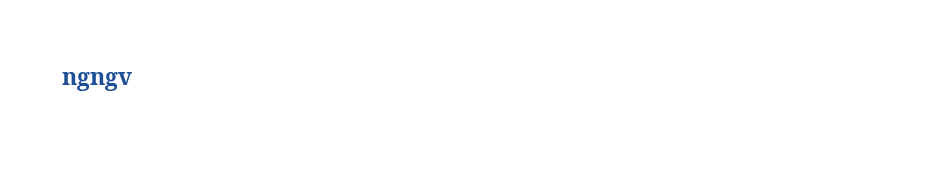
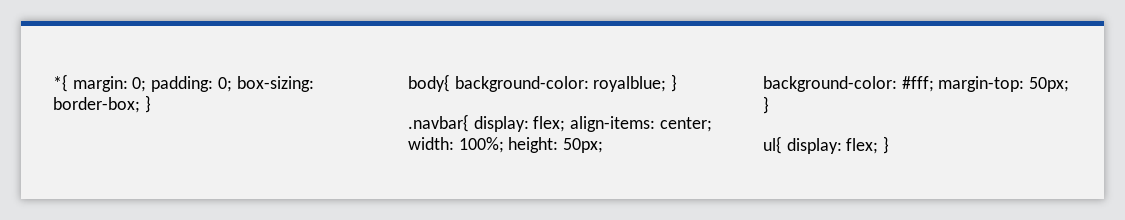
- ngngv
+ *{ margin: 0; padding: 0; box-sizing: border-box; }
+ body{ background-color: royalblue; }
+ .navbar{ display: flex; align-items: center; width: 100%; height: 50px; background-color: #fff; margin-top: 50px; }
+ ul{ display: flex; }

